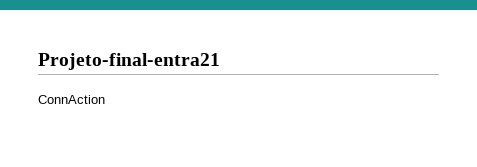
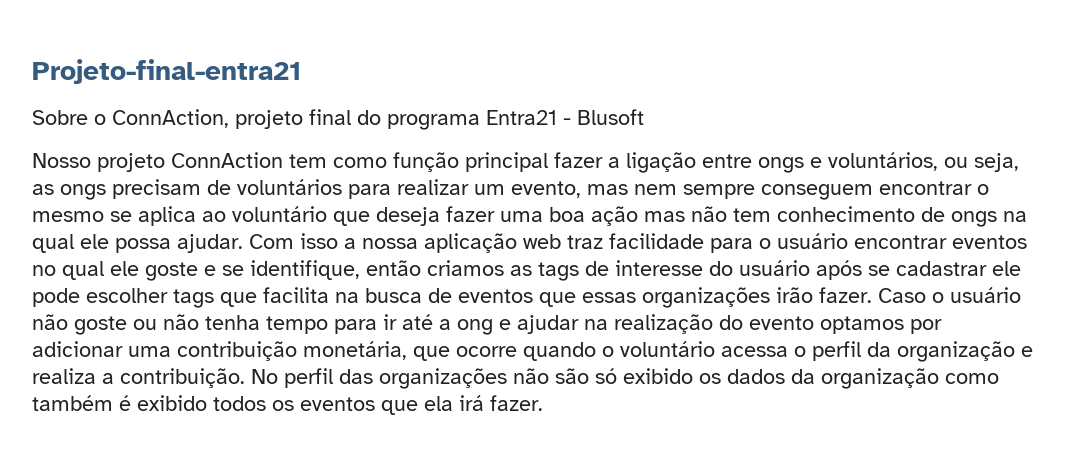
- ConnAction
+ Sobre o ConnAction, projeto final do programa Entra21 - Blusoft
+ Nosso projeto ConnAction tem como função principal fazer a ligação entre ongs e voluntários, ou seja, as ongs precisam de voluntários para realizar um evento, mas nem sempre conseguem encontrar o mesmo se aplica ao voluntário que deseja fazer uma boa ação mas não tem conhecimento de ongs na qual ele possa ajudar. Com isso a nossa aplicação web traz facilidade para o usuário encontrar eventos no qual ele goste e se identifique, então criamos as tags de interesse do usuário após se cadastrar ele pode escolher tags que facilita na busca de eventos que essas organizações irão fazer. Caso o usuário não goste ou não tenha tempo para ir até a ong e ajudar na realização do evento optamos por adicionar uma contribuição monetária, que ocorre quando o voluntário acessa o perfil da organização e realiza a contribuição. No perfil das organizações não são só exibido os dados da organização como também é exibido todos os eventos que ela irá fazer.

